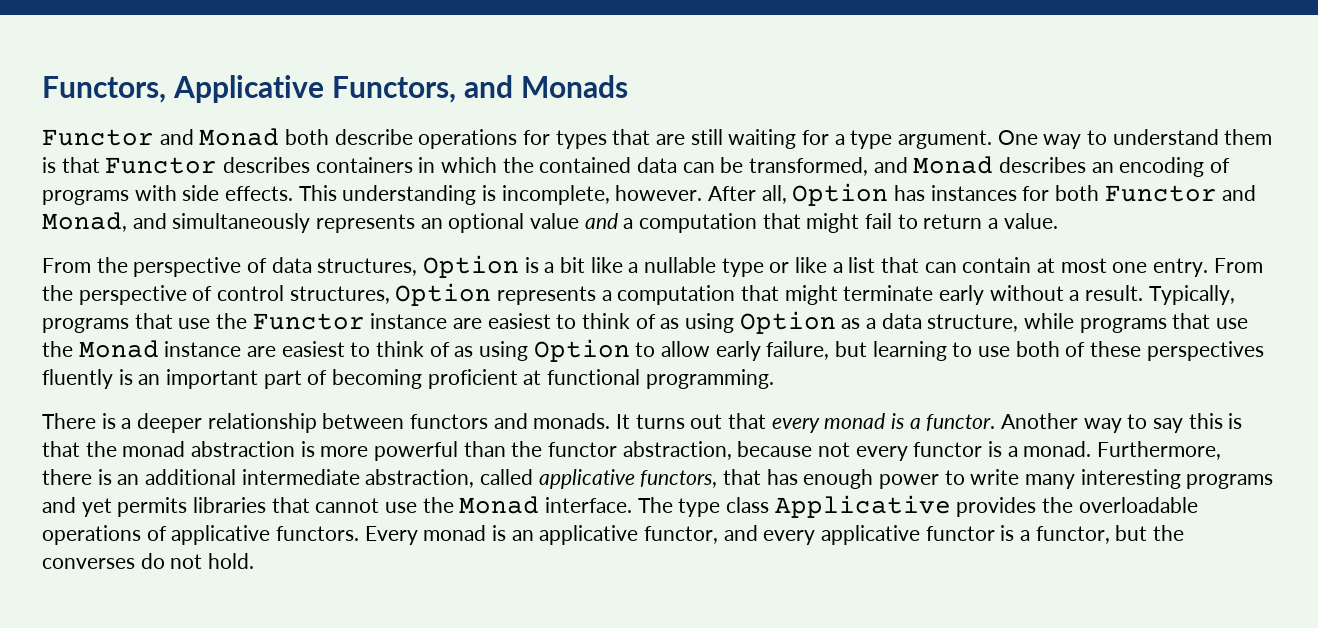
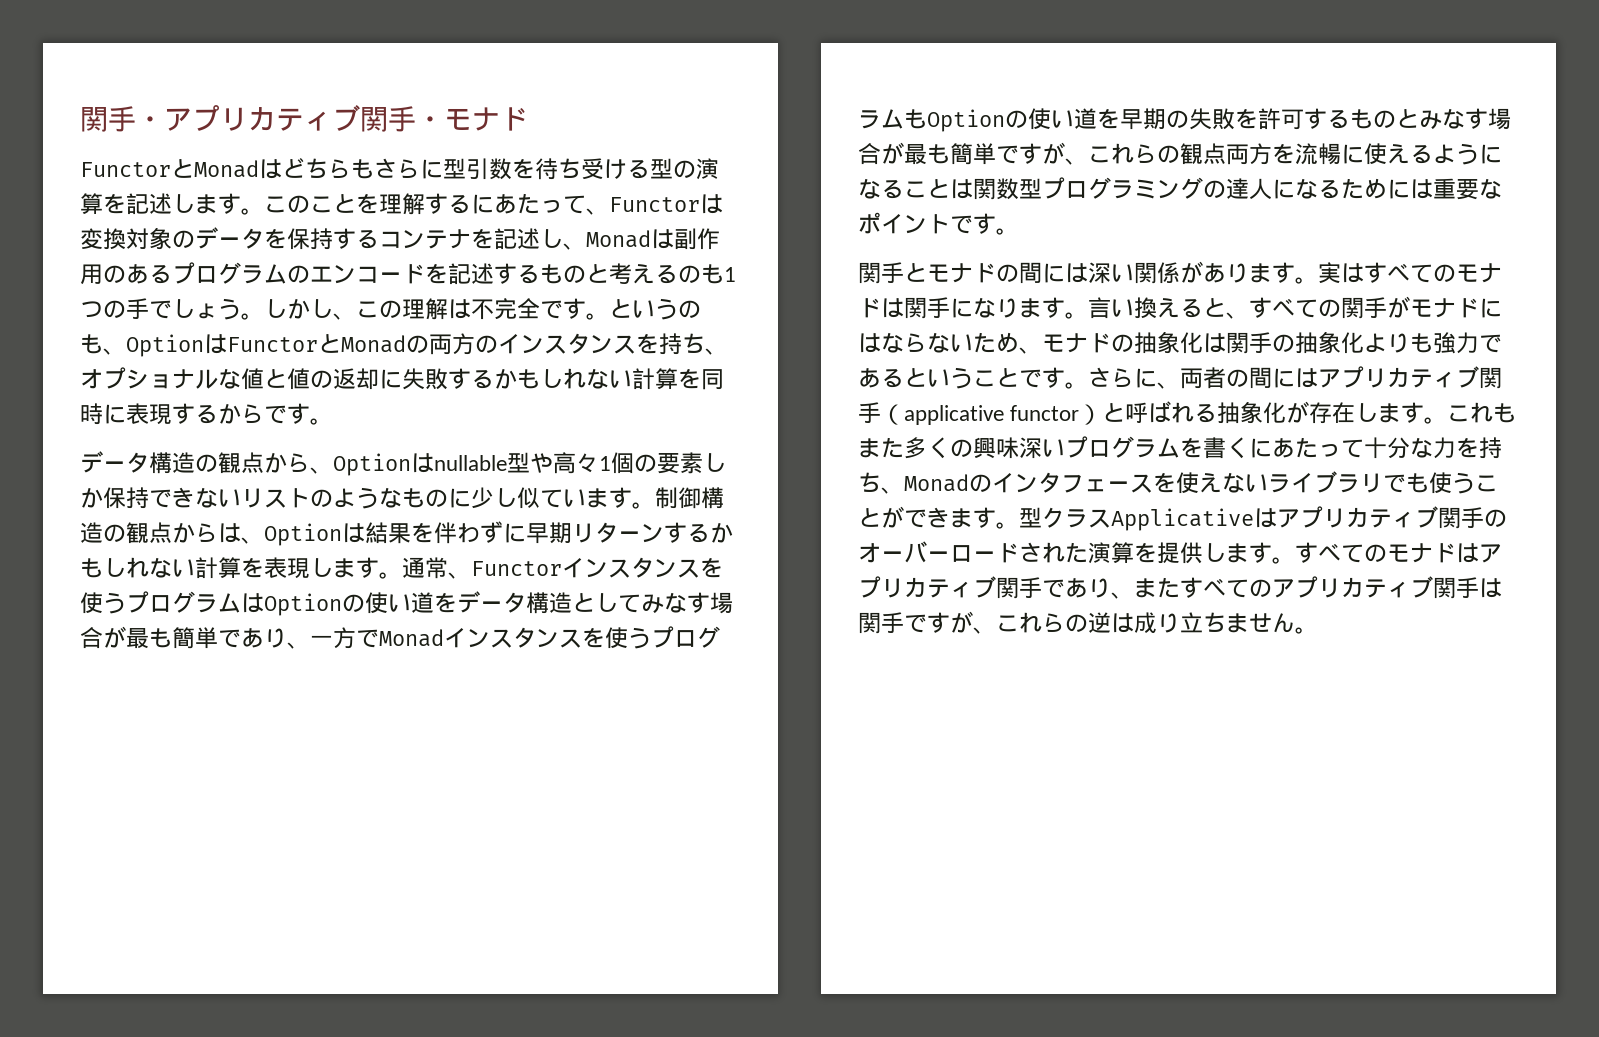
- Functors, Applicative Functors, and Monads
- Functor and Monad both describe operations for types that are still waiting for a type argument. One way to understand them is that Functor describes containers in which the contained data can be transformed, and Monad describes an encoding of programs with side effects. This understanding is incomplete, however. After all, Option has instances for both Functor and Monad, and simultaneously represents an optional value and a computation that might fail to return a value.
- From the perspective of data structures, Option is a bit like a nullable type or like a list that can contain at most one entry. From the perspective of control structures, Option represents a computation that might terminate early without a result. Typically, programs that use the Functor instance are easiest to think of as using Option as a data structure, while programs that use the Monad instance are easiest to think of as using Option to allow early failure, but learning to use both of these perspectives fluently is an important part of becoming proficient at functional programming.
- There is a deeper relationship between functors and monads. It turns out that every monad is a functor. Another way to say this is that the monad abstraction is more powerful than the functor abstraction, because not every functor is a monad. Furthermore, there is an additional intermediate abstraction, called applicative functors, that has enough power to write many interesting programs and yet permits libraries that cannot use the Monad interface. The type class Applicative provides the overloadable operations of applicative functors. Every monad is an applicative functor, and every applicative functor is a functor, but the converses do not hold.
+ 関手・アプリカティブ関手・モナド
+ FunctorとMonadはどちらもさらに型引数を待ち受ける型の演算を記述します。このことを理解するにあたって、Functorは変換対象のデータを保持するコンテナを記述し、Monadは副作用のあるプログラムのエンコードを記述するものと考えるのも1つの手でしょう。しかし、この理解は不完全です。というのも、OptionはFunctorとMonadの両方のインスタンスを持ち、オプショナルな値と値の返却に失敗するかもしれない計算を同時に表現するからです。
+ データ構造の観点から、Optionはnullable型や高々1個の要素しか保持できないリストのようなものに少し似ています。制御構造の観点からは、Optionは結果を伴わずに早期リターンするかもしれない計算を表現します。通常、Functorインスタンスを使うプログラムはOptionの使い道をデータ構造としてみなす場合が最も簡単であり、一方でMonadインスタンスを使うプログラムもOptionの使い道を早期の失敗を許可するものとみなす場合が最も簡単ですが、これらの観点両方を流暢に使えるようになることは関数型プログラミングの達人になるためには重要なポイントです。
+ 関手とモナドの間には深い関係があります。実はすべてのモナドは関手になります。言い換えると、すべての関手がモナドにはならないため、モナドの抽象化は関手の抽象化よりも強力であるということです。さらに、両者の間にはアプリカティブ関手（applicative functor）と呼ばれる抽象化が存在します。これもまた多くの興味深いプログラムを書くにあたって十分な力を持ち、Monadのインタフェースを使えないライブラリでも使うことができます。型クラスApplicativeはアプリカティブ関手のオーバーロードされた演算を提供します。すべてのモナドはアプリカティブ関手であり、またすべてのアプリカティブ関手は関手ですが、これらの逆は成り立ちません。

